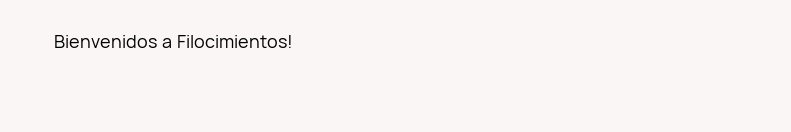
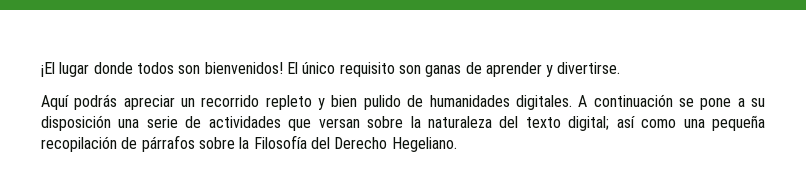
- Bienvenidos a Filocimientos!
+ ¡El lugar donde todos son bienvenidos! El único requisito son ganas de aprender y divertirse.
+ Aquí podrás apreciar un recorrido repleto y bien pulido de humanidades digitales. A continuación se pone a su disposición una serie de actividades que versan sobre la naturaleza del texto digital; así como una pequeña recopilación de párrafos sobre la Filosofía del Derecho Hegeliano.

